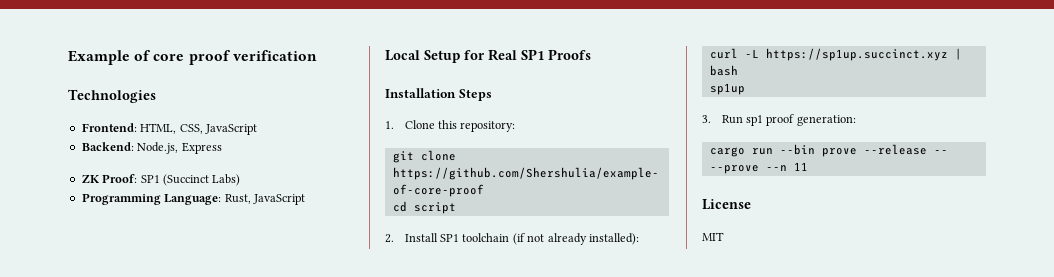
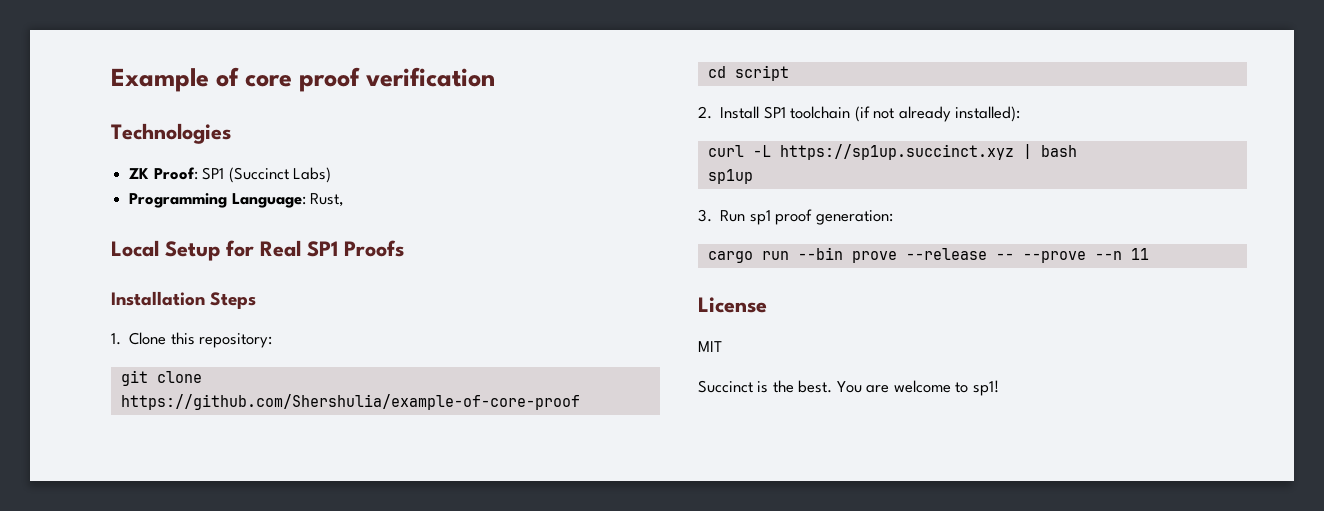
- Frontend: HTML, CSS, JavaScript
- Backend: Node.js, Express
- Programming Language: Rust, JavaScript
+ Programming Language: Rust,
+ Succinct is the best. You are welcome to sp1!

